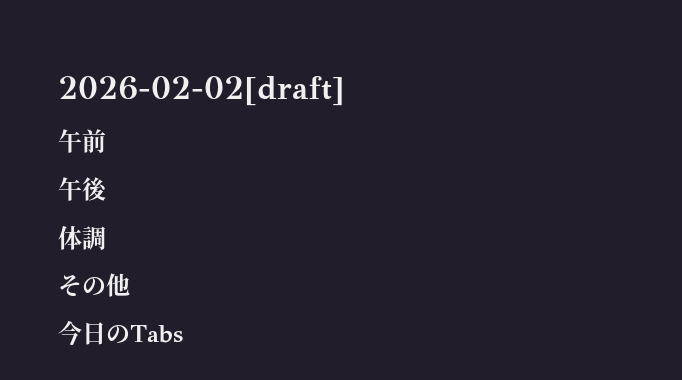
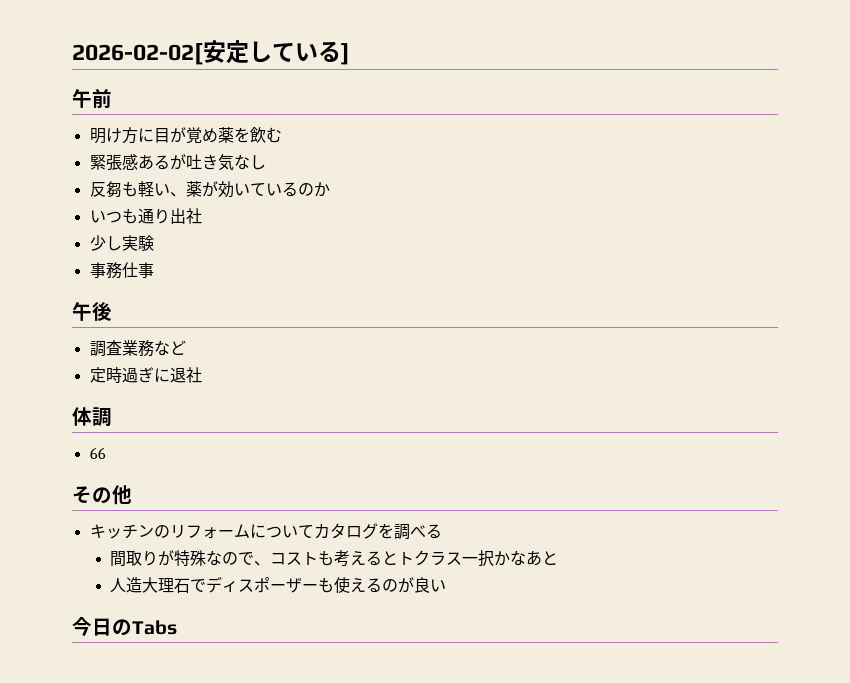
- 2026-02-02[draft]
+ 2026-02-02[安定している]
  午前
+ 明け方に目が覚め薬を飲む
+ 緊張感あるが吐き気なし
+ 反芻も軽い、薬が効いているのか
+ いつも通り出社
+ 少し実験
+ 事務仕事
  午後
+ 調査業務など
+ 定時過ぎに退社
+ 66
+ キッチンのリフォームについてカタログを調べる
+ 間取りが特殊なので、コストも考えるとトクラス一択かなあと
+ 人造大理石でディスポーザーも使えるのが良い

